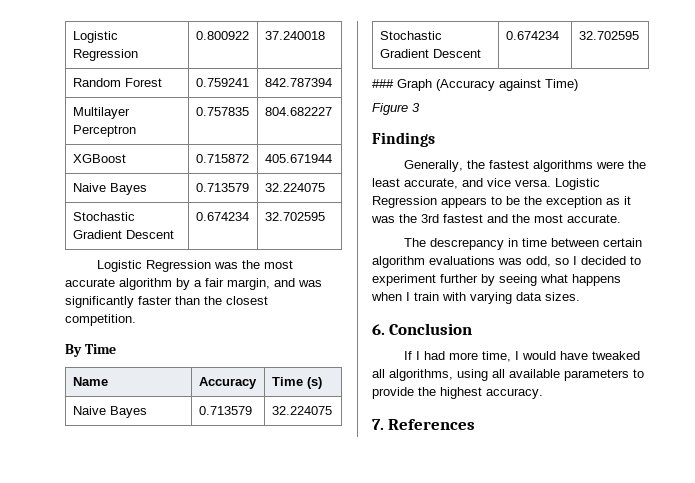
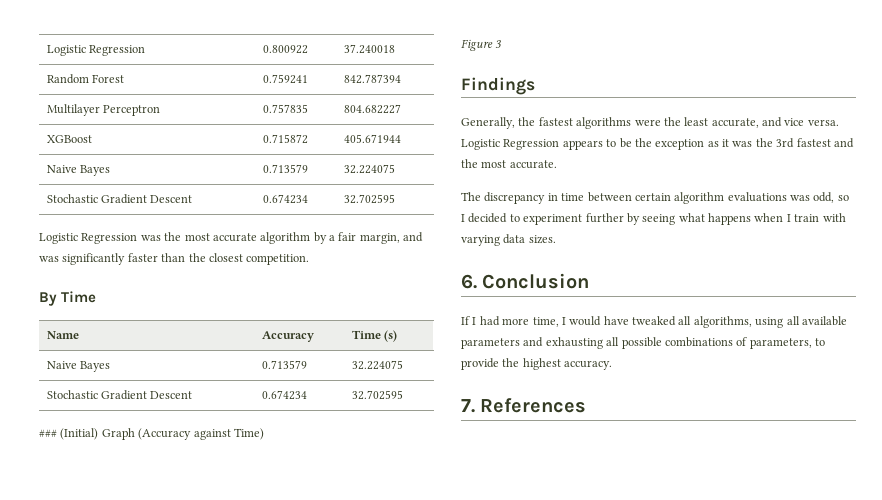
- ### Graph (Accuracy against Time)
+ ### (Initial) Graph (Accuracy against Time)
- The descrepancy in time between certain algorithm evaluations was odd, so I decided to experiment further by seeing what happens when I train with varying data sizes.
+ The discrepancy in time between certain algorithm evaluations was odd, so I decided to experiment further by seeing what happens when I train with varying data sizes.
- If I had more time, I would have tweaked all algorithms, using all available parameters to provide the highest accuracy.
+ If I had more time, I would have tweaked all algorithms, using all available parameters and exhausting all possible combinations of parameters, to provide the highest accuracy.

